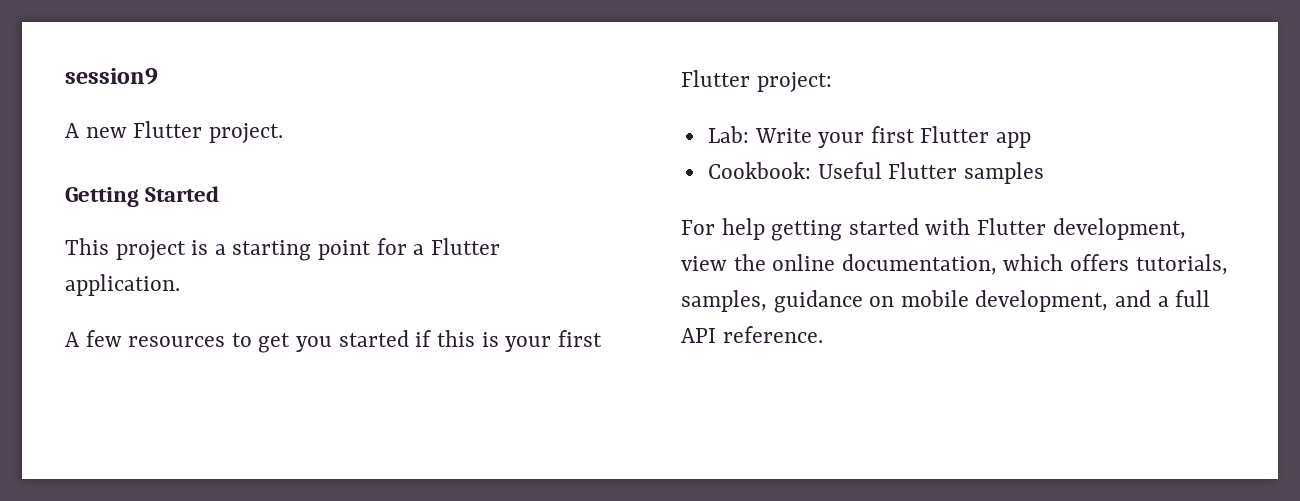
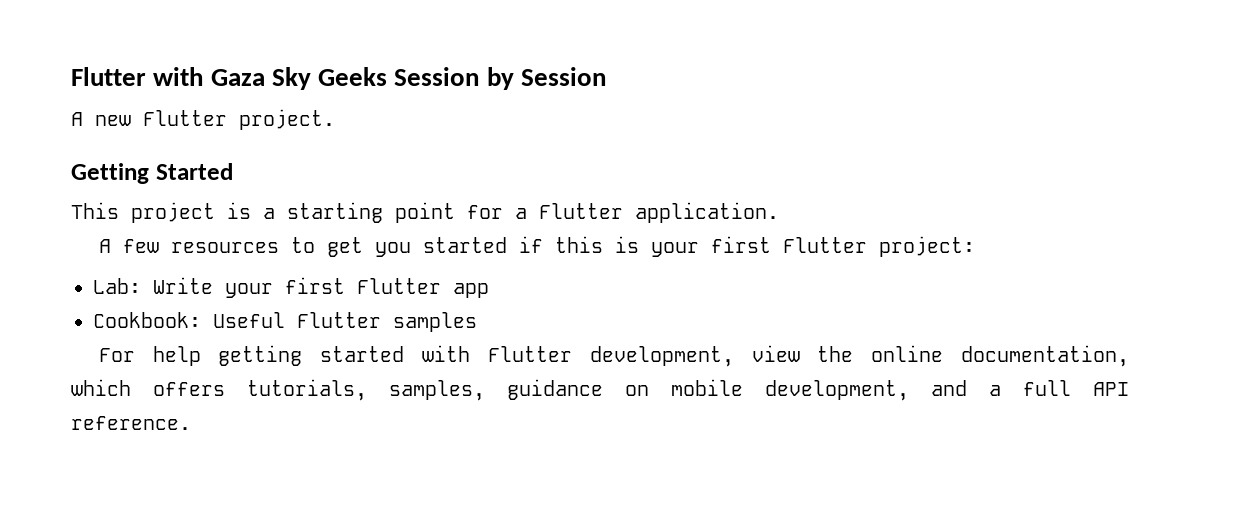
- session9
+ Flutter with Gaza Sky Geeks Session by Session

